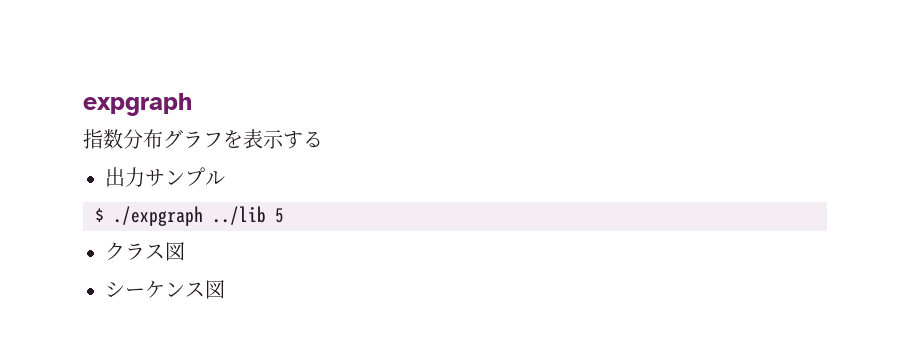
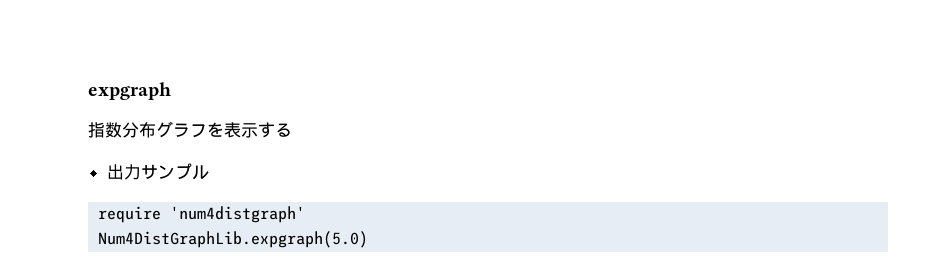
- $ ./expgraph ../lib 5
- クラス図
- シーケンス図
+ require 'num4distgraph'
+ Num4DistGraphLib.expgraph(5.0)

